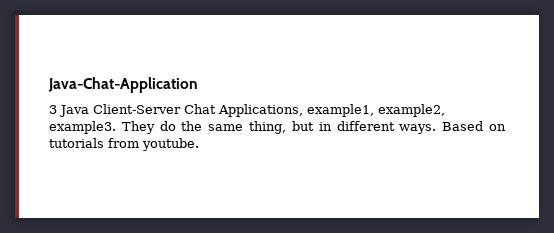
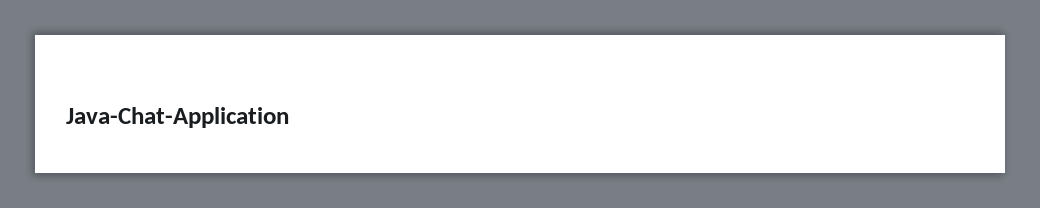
- 3 Java Client-Server Chat Applications, example1, example2, example3. They do the same thing, but in different ways. Based on tutorials from youtube.

